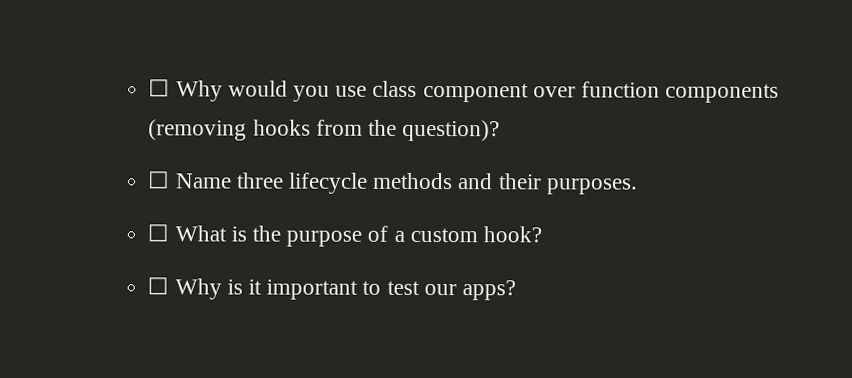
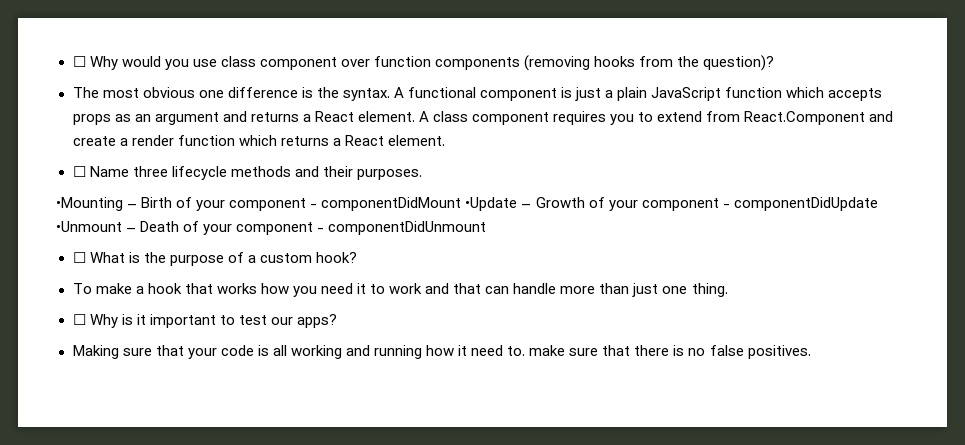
+ The most obvious one difference is the syntax. A functional component is just a plain JavaScript function which accepts props as an argument and returns a React element. A class component requires you to extend from React.Component and create a render function which returns a React element.
+ •Mounting – Birth of your component - componentDidMount •Update – Growth of your component - componentDidUpdate •Unmount – Death of your component - componentDidUnmount
+ To make a hook that works how you need it to work and that can handle more than just one thing.
+ Making sure that your code is all working and running how it need to. make sure that there is no false positives.

